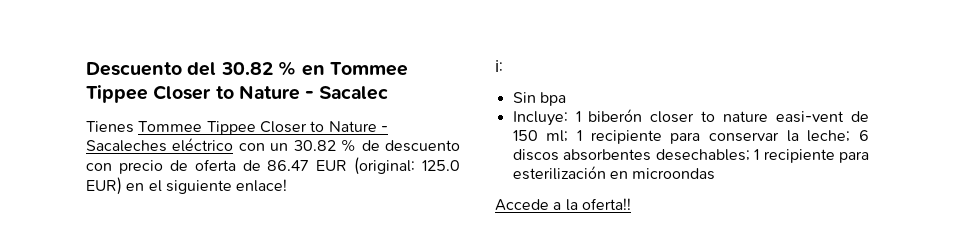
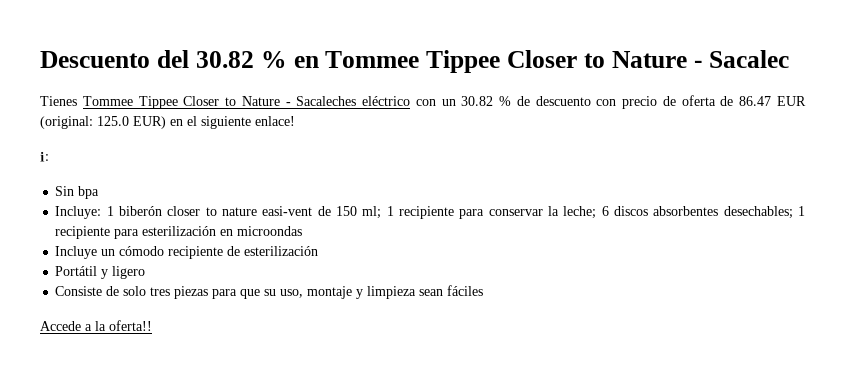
+ Incluye un cómodo recipiente de esterilización
+ Portátil y ligero
+ Consiste de solo tres piezas para que su uso, montaje y limpieza sean fáciles

